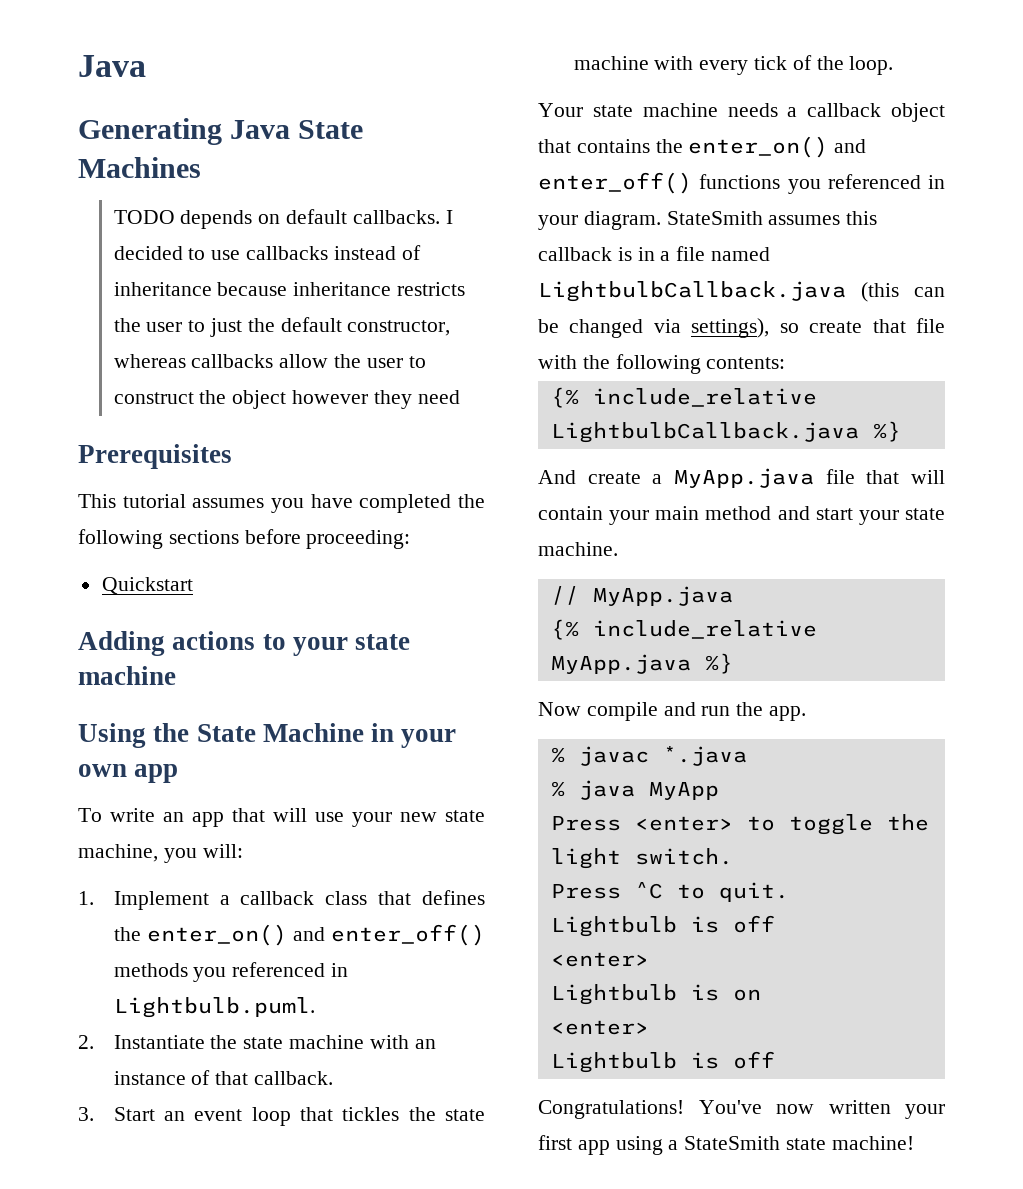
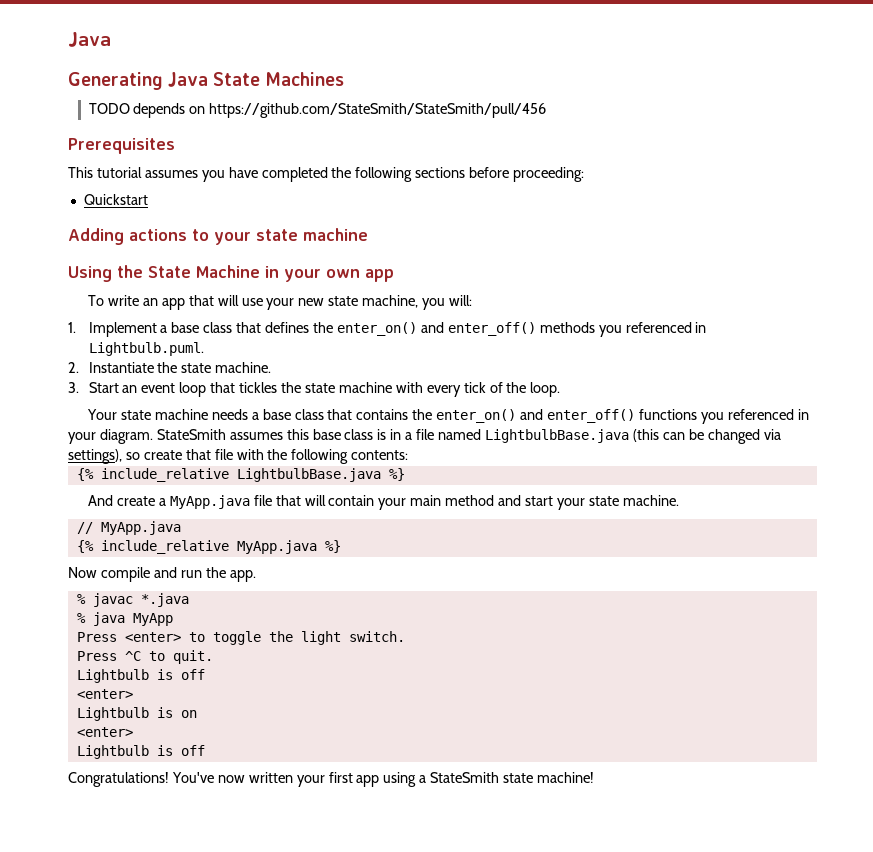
- TODO depends on default callbacks. I decided to use callbacks instead of inheritance because inheritance restricts the user to just the default constructor, whereas callbacks allow the user to construct the object however they need
+ TODO depends on https://github.com/StateSmith/StateSmith/pull/456
- 1. Implement a callback class that defines the enter_on() and enter_off() methods you referenced in Lightbulb.puml.
+ 1. Implement a base class that defines the enter_on() and enter_off() methods you referenced in Lightbulb.puml.
- 2. Instantiate the state machine with an instance of that callback.
+ 2. Instantiate the state machine.
- Your state machine needs a callback object that contains the enter_on() and enter_off() functions you referenced in your diagram.
+ Your state machine needs a base class that contains the enter_on() and enter_off() functions you referenced in your diagram.
- StateSmith assumes this callback is in a file named LightbulbCallback.java (this can be changed via settings), so create that file with the following contents:
+ StateSmith assumes this base class is in a file named LightbulbBase.java (this can be changed via settings), so create that file with the following contents:
- {% include_relative LightbulbCallback.java %}
+ {% include_relative LightbulbBase.java %}

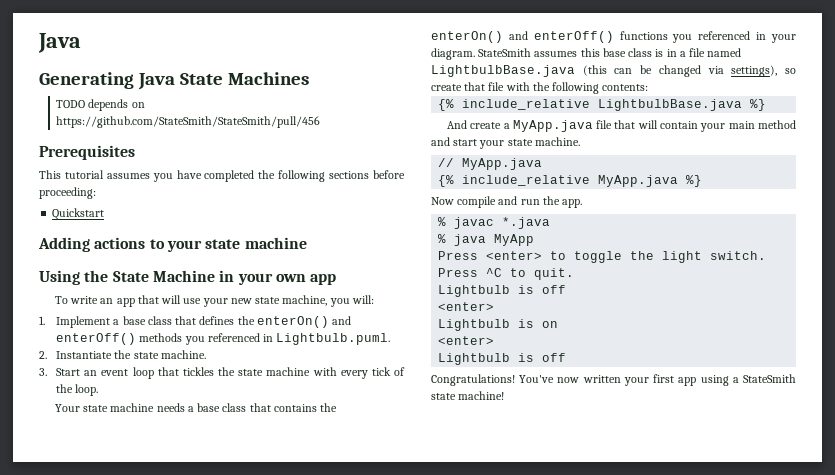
- 1. Implement a base class that defines the enter_on() and enter_off() methods you referenced in Lightbulb.puml.
+ 1. Implement a base class that defines the enterOn() and enterOff() methods you referenced in Lightbulb.puml.
- Your state machine needs a base class that contains the enter_on() and enter_off() functions you referenced in your diagram.
+ Your state machine needs a base class that contains the enterOn() and enterOff() functions you referenced in your diagram.

